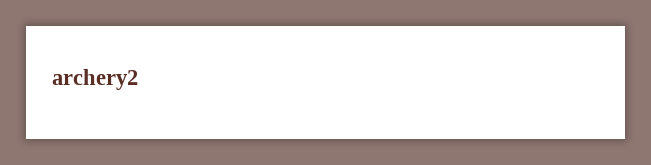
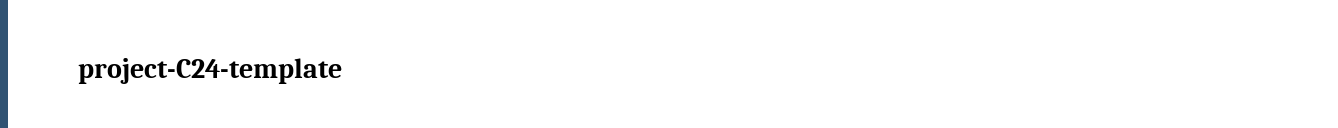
- archery2
+ project-C24-template

